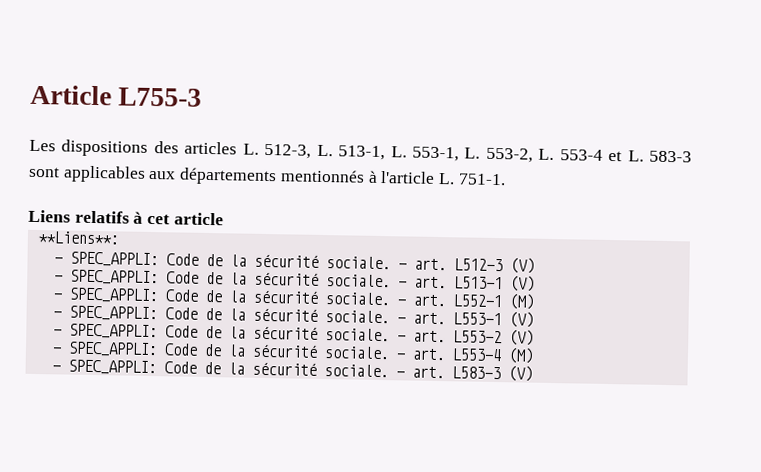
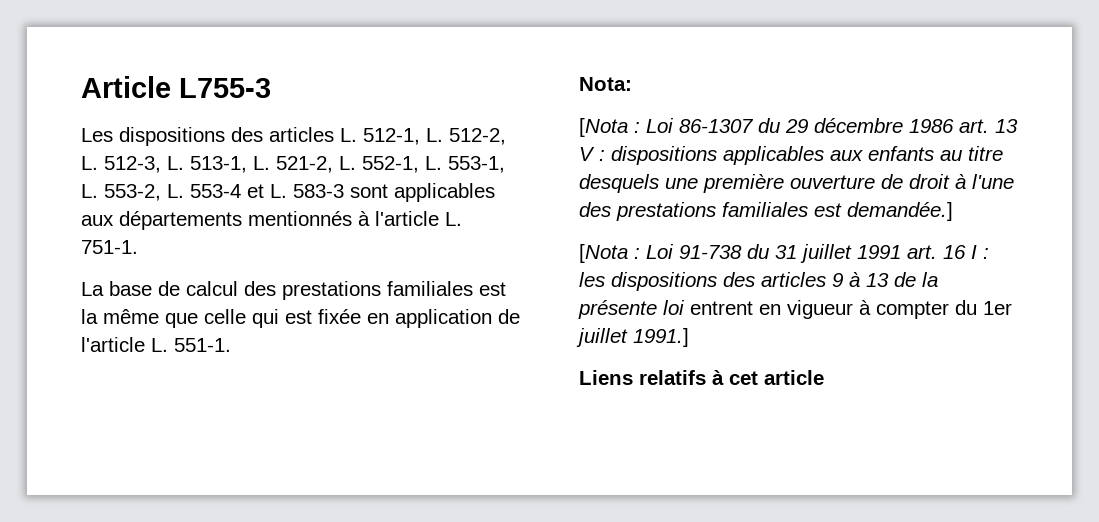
- Les dispositions des articles L. 512-3, L. 513-1, L. 553-1, L. 553-2, L. 553-4 et L. 583-3 sont applicables aux départements mentionnés à l'article L. 751-1.
+ Les dispositions des articles L. 512-1, L. 512-2, L. 512-3, L. 513-1, L. 521-2, L. 552-1, L. 553-1, L. 553-2, L. 553-4 et L. 583-3 sont applicables aux départements mentionnés à l'article L. 751-1.
+ La base de calcul des prestations familiales est la même que celle qui est fixée en application de l'article L. 551-1.
+ Nota:
+ [Nota : Loi 86-1307 du 29 décembre 1986 art. 13 V : dispositions applicables aux enfants au titre desquels une première ouverture de droit à l'une des prestations familiales est demandée.]
+ [Nota : Loi 91-738 du 31 juillet 1991 art. 16 I : les dispositions des articles 9 à 13 de la présente loi entrent en vigueur à compter du 1er juillet 1991.]
- **Liens**:
- - SPEC_APPLI: Code de la sécurité sociale. - art. L512-3 (V)
- - SPEC_APPLI: Code de la sécurité sociale. - art. L513-1 (V)
- - SPEC_APPLI: Code de la sécurité sociale. - art. L552-1 (M)
- - SPEC_APPLI: Code de la sécurité sociale. - art. L553-1 (V)
- - SPEC_APPLI: Code de la sécurité sociale. - art. L553-2 (V)
- - SPEC_APPLI: Code de la sécurité sociale. - art. L553-4 (M)
- - SPEC_APPLI: Code de la sécurité sociale. - art. L583-3 (V)

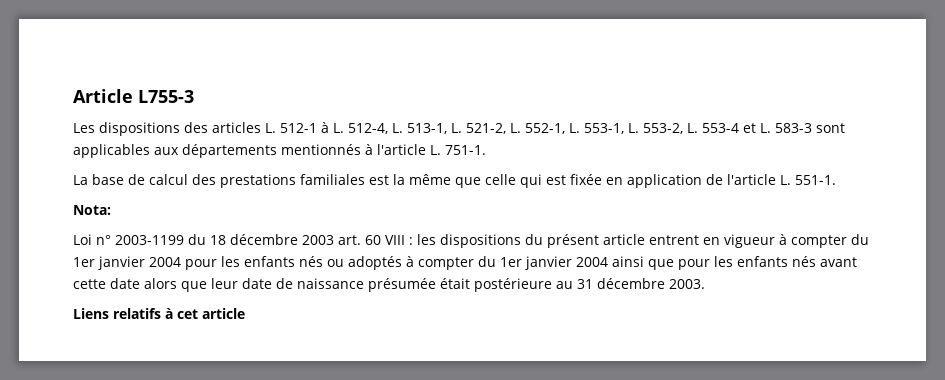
- Les dispositions des articles L. 512-1, L. 512-2, L. 512-3, L. 513-1, L. 521-2, L. 552-1, L. 553-1, L. 553-2, L. 553-4 et L. 583-3 sont applicables aux départements mentionnés à l'article L. 751-1.
+ Les dispositions des articles L. 512-1 à L. 512-4, L. 513-1, L. 521-2, L. 552-1, L. 553-1, L. 553-2, L. 553-4 et L. 583-3 sont applicables aux départements mentionnés à l'article L. 751-1.
- [Nota : Loi 86-1307 du 29 décembre 1986 art. 13 V : dispositions applicables aux enfants au titre desquels une première ouverture de droit à l'une des prestations familiales est demandée.]
- [Nota : Loi 91-738 du 31 juillet 1991 art. 16 I : les dispositions des articles 9 à 13 de la présente loi entrent en vigueur à compter du 1er juillet 1991.]
+ Loi n° 2003-1199 du 18 décembre 2003 art. 60 VIII : les dispositions du présent article entrent en vigueur à compter du 1er janvier 2004 pour les enfants nés ou adoptés à compter du 1er janvier 2004 ainsi que pour les enfants nés avant cette date alors que leur date de naissance présumée était postérieure au 31 décembre 2003.

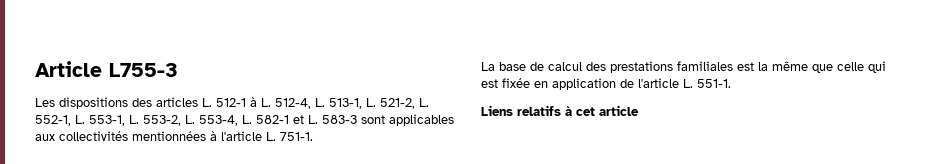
- Les dispositions des articles L. 512-1 à L. 512-4, L. 513-1, L. 521-2, L. 552-1, L. 553-1, L. 553-2, L. 553-4 et L. 583-3 sont applicables aux départements mentionnés à l'article L. 751-1.
+ Les dispositions des articles L. 512-1 à L. 512-4, L. 513-1, L. 521-2, L. 552-1, L. 553-1, L. 553-2, L. 553-4, L. 582-1 et L. 583-3 sont applicables aux collectivités mentionnées à l'article L. 751-1.
- Nota:
- Loi n° 2003-1199 du 18 décembre 2003 art. 60 VIII : les dispositions du présent article entrent en vigueur à compter du 1er janvier 2004 pour les enfants nés ou adoptés à compter du 1er janvier 2004 ainsi que pour les enfants nés avant cette date alors que leur date de naissance présumée était postérieure au 31 décembre 2003.

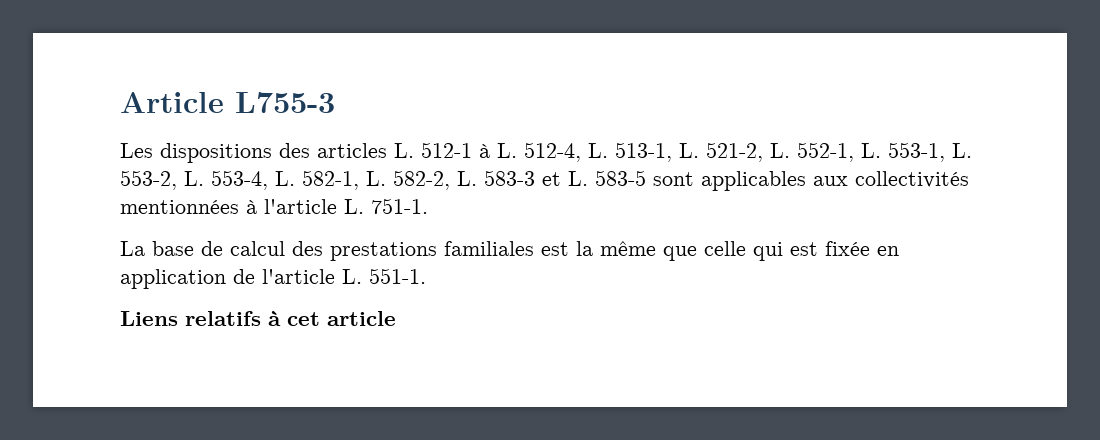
- Les dispositions des articles L. 512-1 à L. 512-4, L. 513-1, L. 521-2, L. 552-1, L. 553-1, L. 553-2, L. 553-4, L. 582-1 et L. 583-3 sont applicables aux collectivités mentionnées à l'article L. 751-1.
+ Les dispositions des articles L. 512-1 à L. 512-4, L. 513-1, L. 521-2, L. 552-1, L. 553-1, L. 553-2, L. 553-4, L. 582-1, L. 582-2, L. 583-3 et L. 583-5 sont applicables aux collectivités mentionnées à l'article L. 751-1.

